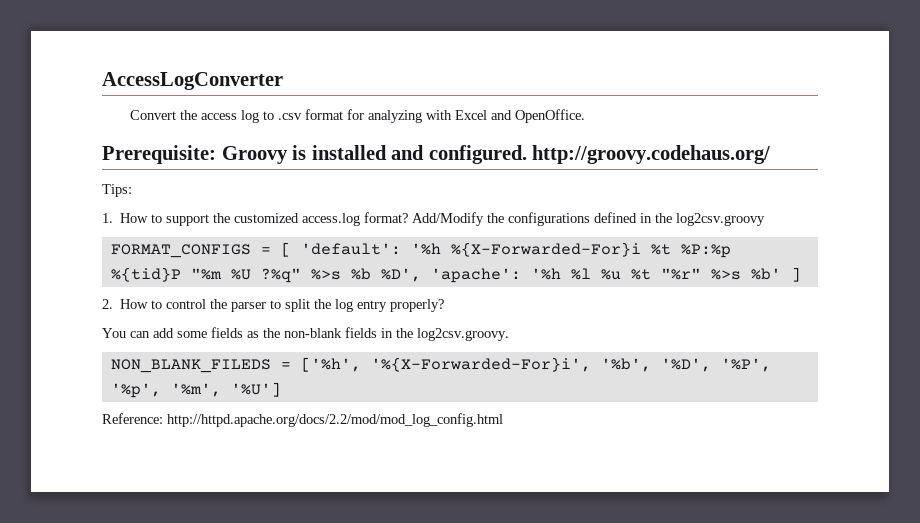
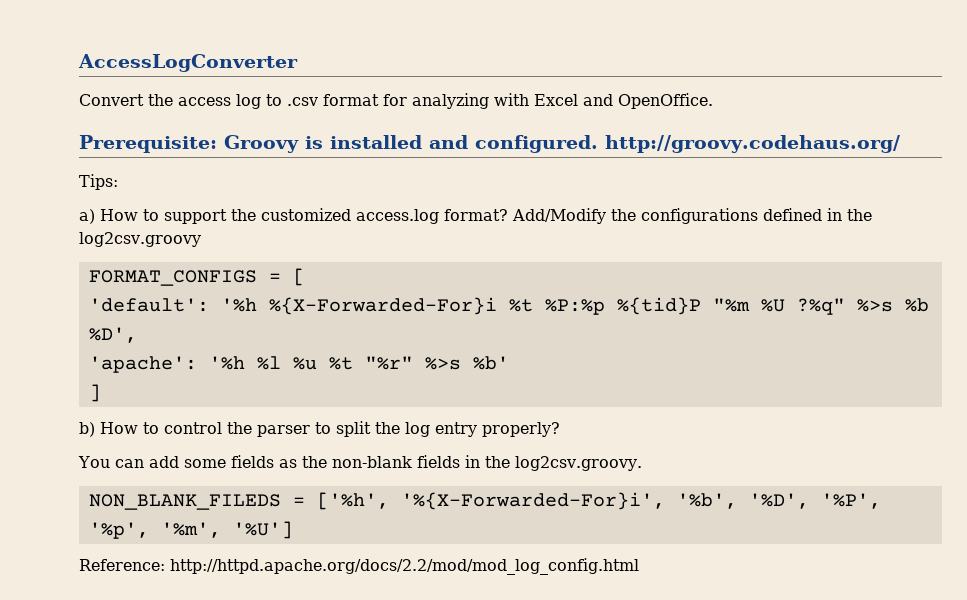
- 1. How to support the customized access.log format?
+ a) How to support the customized access.log format?
- FORMAT_CONFIGS = [ 'default': '%h %{X-Forwarded-For}i %t %P:%p %{tid}P "%m %U ?%q" %>s %b %D', 'apache': '%h %l %u %t "%r" %>s %b' ]
+ FORMAT_CONFIGS = [
+ 'default': '%h %{X-Forwarded-For}i %t %P:%p %{tid}P "%m %U ?%q" %>s %b %D',
+ 'apache': '%h %l %u %t "%r" %>s %b'
+ ]
- 2. How to control the parser to split the log entry properly?
+ b) How to control the parser to split the log entry properly?

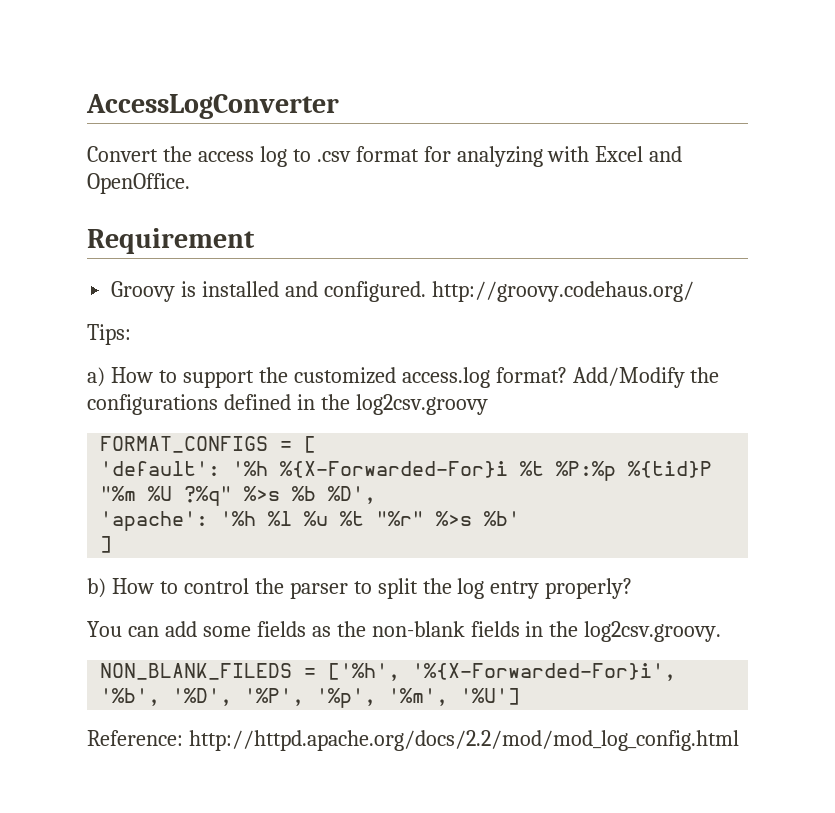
- Prerequisite: Groovy is installed and configured. http://groovy.codehaus.org/
+ Requirement
+ Groovy is installed and configured. http://groovy.codehaus.org/

